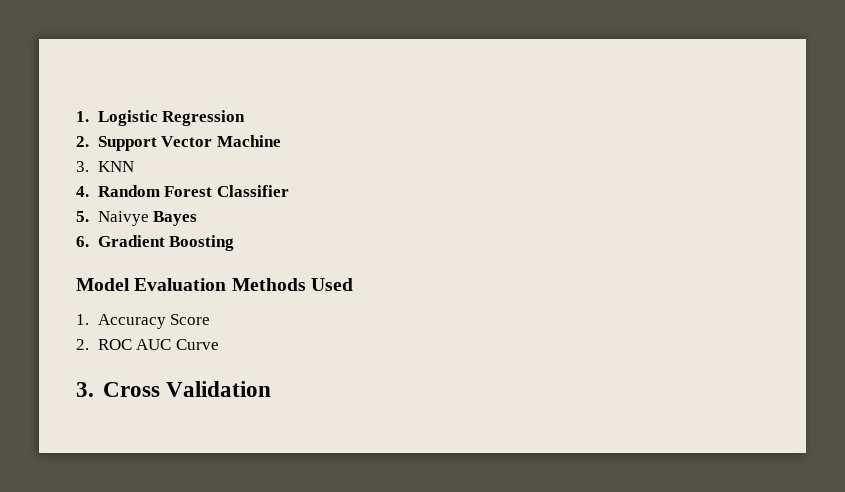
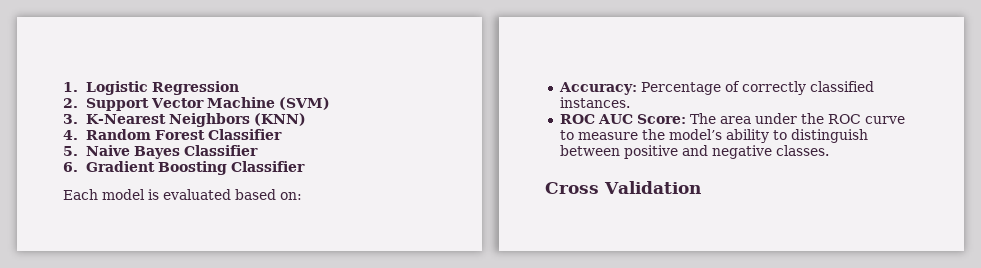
- 2. Support Vector Machine
- 3. KNN
+ 2. Support Vector Machine (SVM)
+ 3. K-Nearest Neighbors (KNN)
- 5. Naivye Bayes
+ 5. Naive Bayes Classifier
- 6. Gradient Boosting
- Model Evaluation Methods Used
- 1. Accuracy Score
- 2. ROC AUC Curve
- 3. Cross Validation
+ 6. Gradient Boosting Classifier
+ Each model is evaluated based on:
+ Accuracy: Percentage of correctly classified instances.
+ ROC AUC Score: The area under the ROC curve to measure the model’s ability to distinguish between positive and negative classes.
+ Cross Validation

